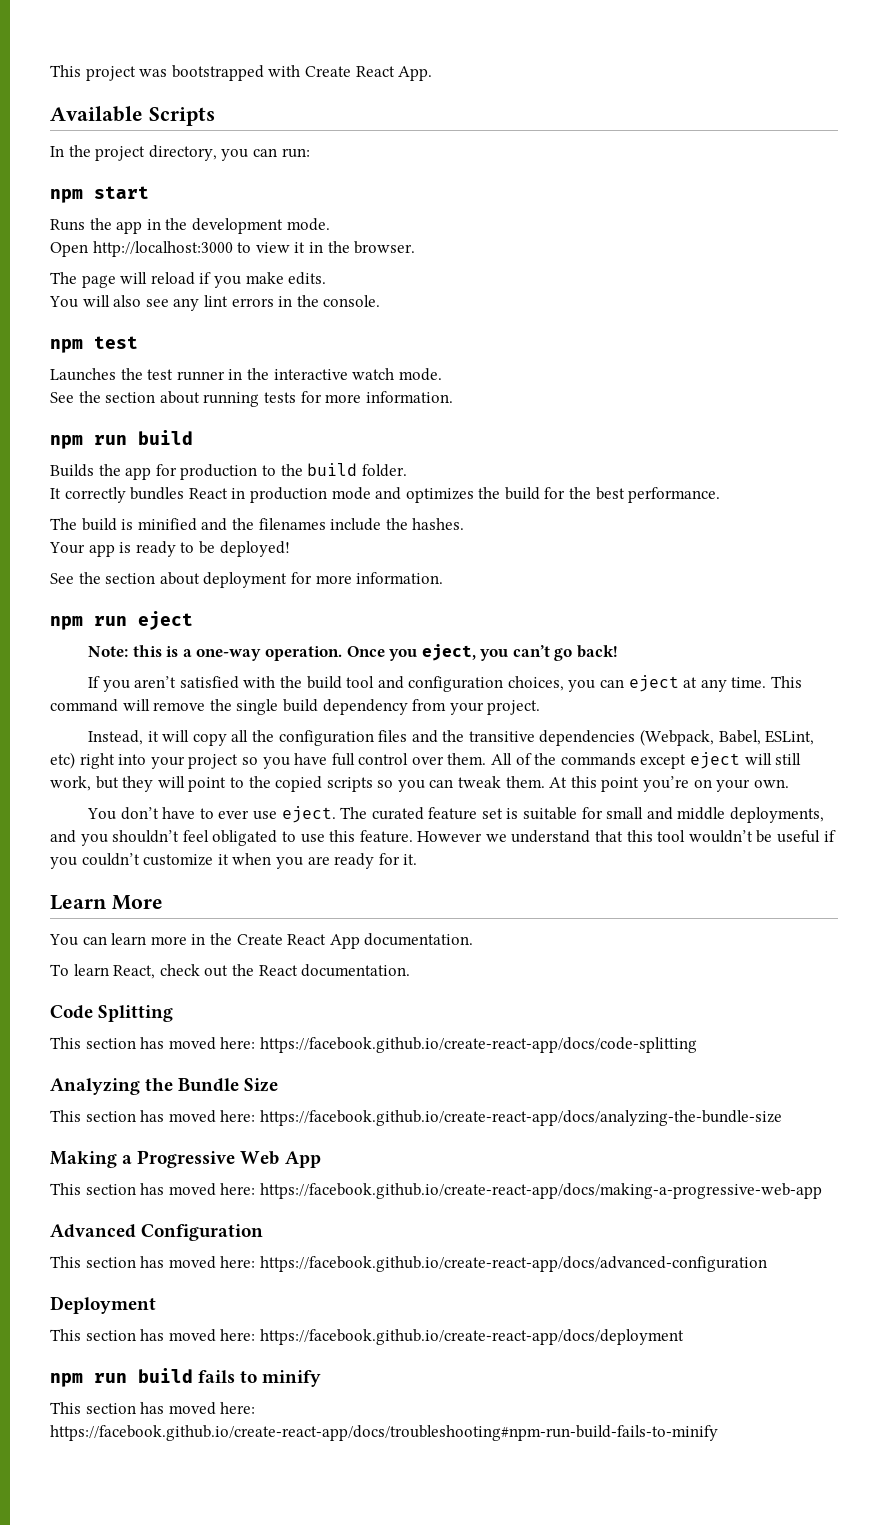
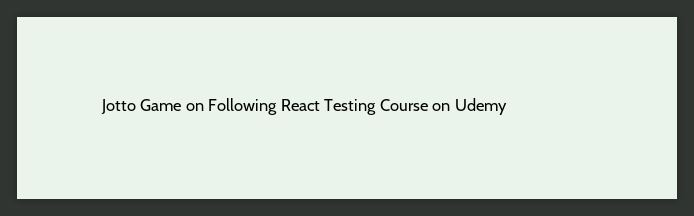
- This project was bootstrapped with Create React App.
- Available Scripts
- In the project directory, you can run:
- npm start
- Runs the app in the development mode.
- Open http://localhost:3000 to view it in the browser.
- The page will reload if you make edits.
- You will also see any lint errors in the console.
- npm test
- Launches the test runner in the interactive watch mode.
- See the section about running tests for more information.
- npm run build
- Builds the app for production to the build folder.
- It correctly bundles React in production mode and optimizes the build for the best performance.
- The build is minified and the filenames include the hashes.
- Your app is ready to be deployed!
- See the section about deployment for more information.
- npm run eject
- Note: this is a one-way operation. Once you eject, you can’t go back!
- If you aren’t satisfied with the build tool and configuration choices, you can eject at any time. This command will remove the single build dependency from your project.
- Instead, it will copy all the configuration files and the transitive dependencies (Webpack, Babel, ESLint, etc) right into your project so you have full control over them. All of the commands except eject will still work, but they will point to the copied scripts so you can tweak them. At this point you’re on your own.
- You don’t have to ever use eject. The curated feature set is suitable for small and middle deployments, and you shouldn’t feel obligated to use this feature. However we understand that this tool wouldn’t be useful if you couldn’t customize it when you are ready for it.
- Learn More
- You can learn more in the Create React App documentation.
- To learn React, check out the React documentation.
- Code Splitting
- This section has moved here: https://facebook.github.io/create-react-app/docs/code-splitting
- Analyzing the Bundle Size
- This section has moved here: https://facebook.github.io/create-react-app/docs/analyzing-the-bundle-size
- Making a Progressive Web App
- This section has moved here: https://facebook.github.io/create-react-app/docs/making-a-progressive-web-app
- Advanced Configuration
- This section has moved here: https://facebook.github.io/create-react-app/docs/advanced-configuration
- Deployment
- This section has moved here: https://facebook.github.io/create-react-app/docs/deployment
- npm run build fails to minify
- This section has moved here: https://facebook.github.io/create-react-app/docs/troubleshooting#npm-run-build-fails-to-minify
+ Jotto Game on Following React Testing Course on Udemy

